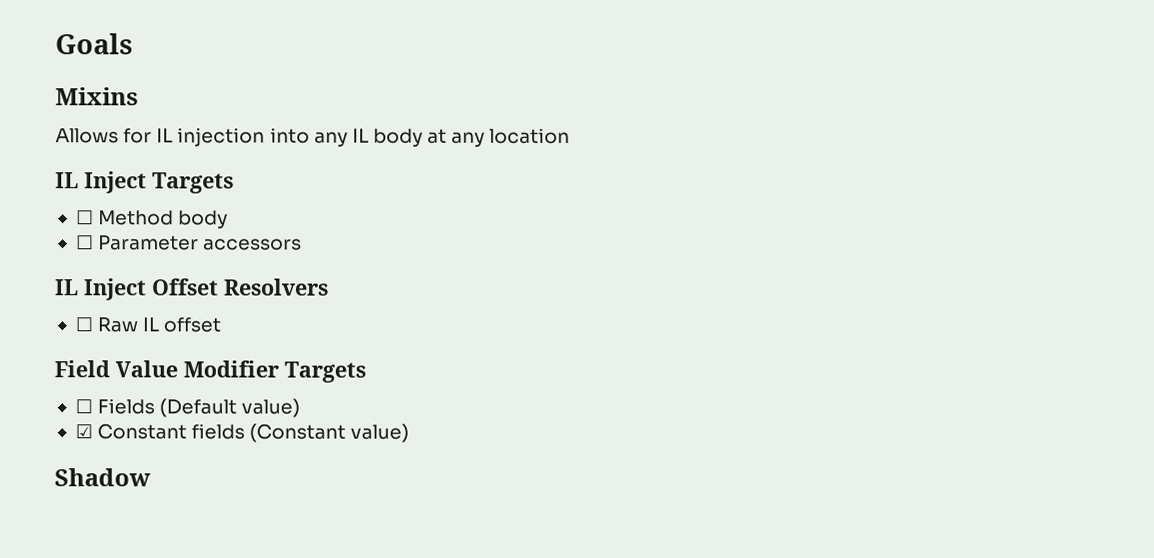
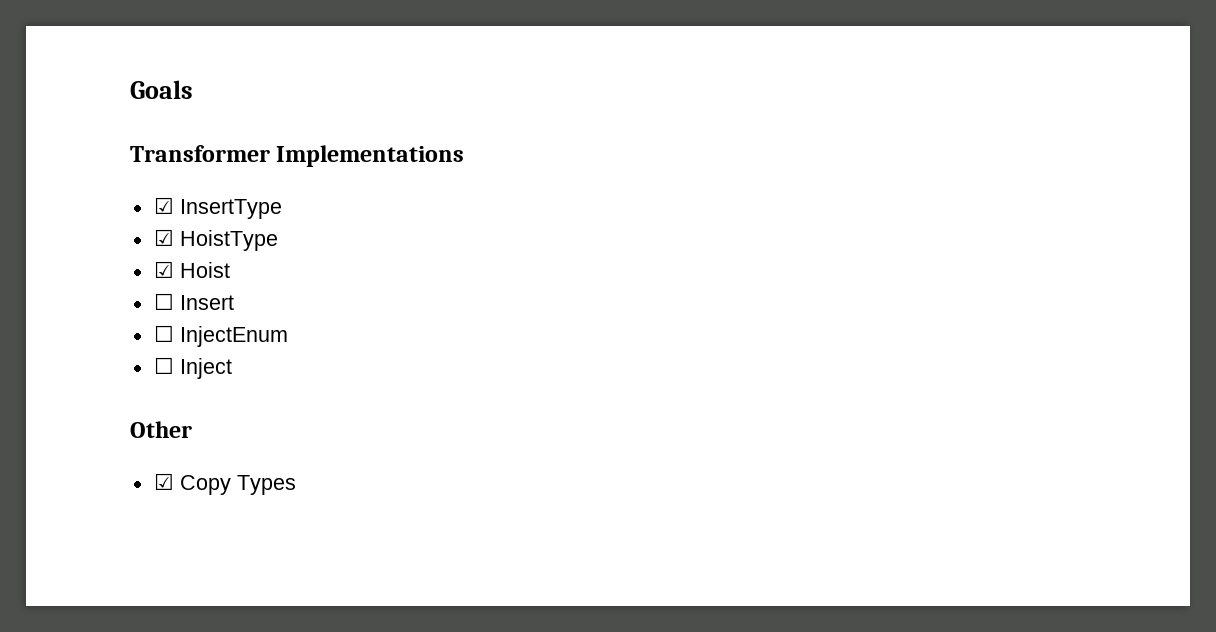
- Mixins
- Allows for IL injection into any IL body at any location
- IL Inject Targets
- ☐ Method body
- ☐ Parameter accessors
- IL Inject Offset Resolvers
- ☐ Raw IL offset
- Field Value Modifier Targets
- ☐ Fields (Default value)
- ☑ Constant fields (Constant value)
- Shadow
+ Transformer Implementations
+ ☑ InsertType
+ ☑ HoistType
+ ☑ Hoist
+ ☐ Insert
+ ☐ InjectEnum
+ ☐ Inject
+ Other
+ ☑ Copy Types

